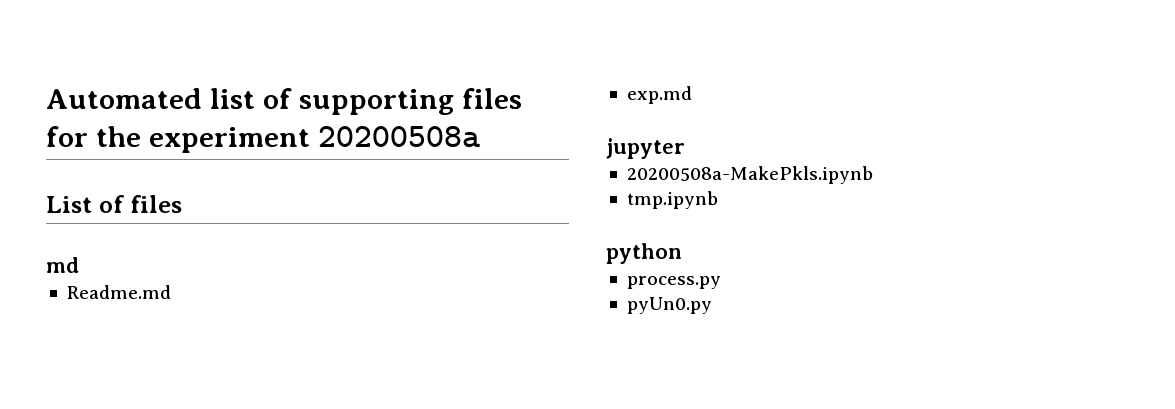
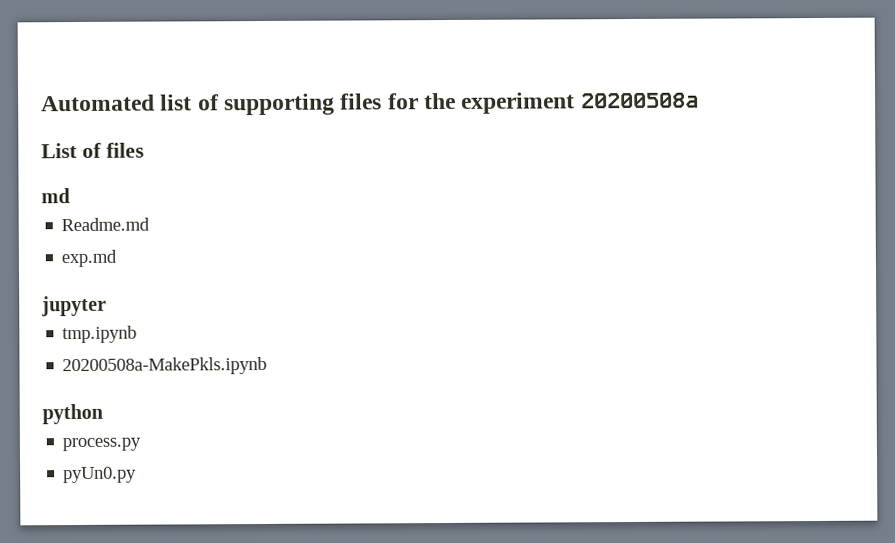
+ tmp.ipynb
- tmp.ipynb

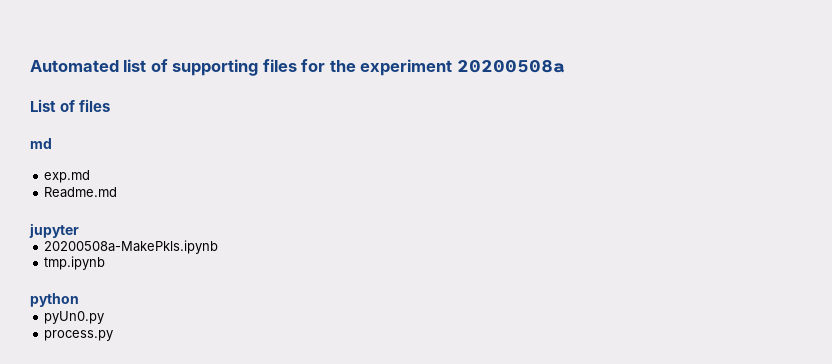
+ exp.md
- exp.md
+ 20200508a-MakePkls.ipynb
- 20200508a-MakePkls.ipynb
+ pyUn0.py
- pyUn0.py

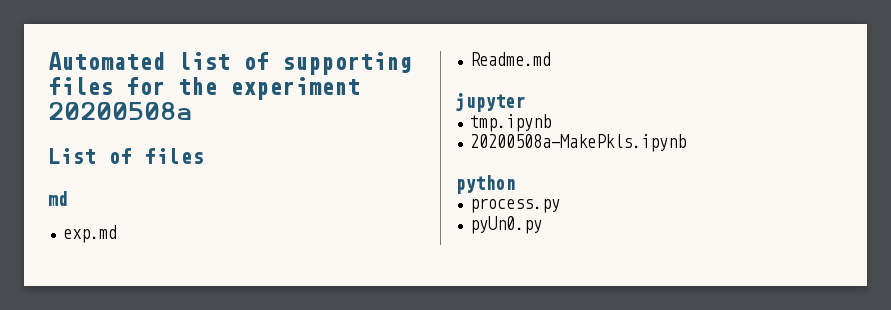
+ tmp.ipynb
- tmp.ipynb
+ process.py
- process.py

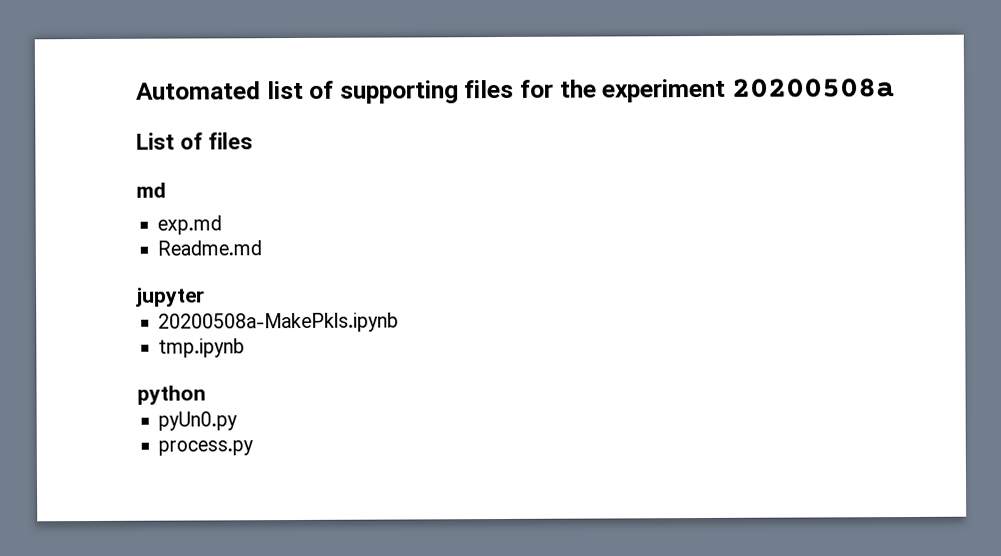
+ 20200508a-MakePkls.ipynb
- 20200508a-MakePkls.ipynb
+ pyUn0.py
- pyUn0.py

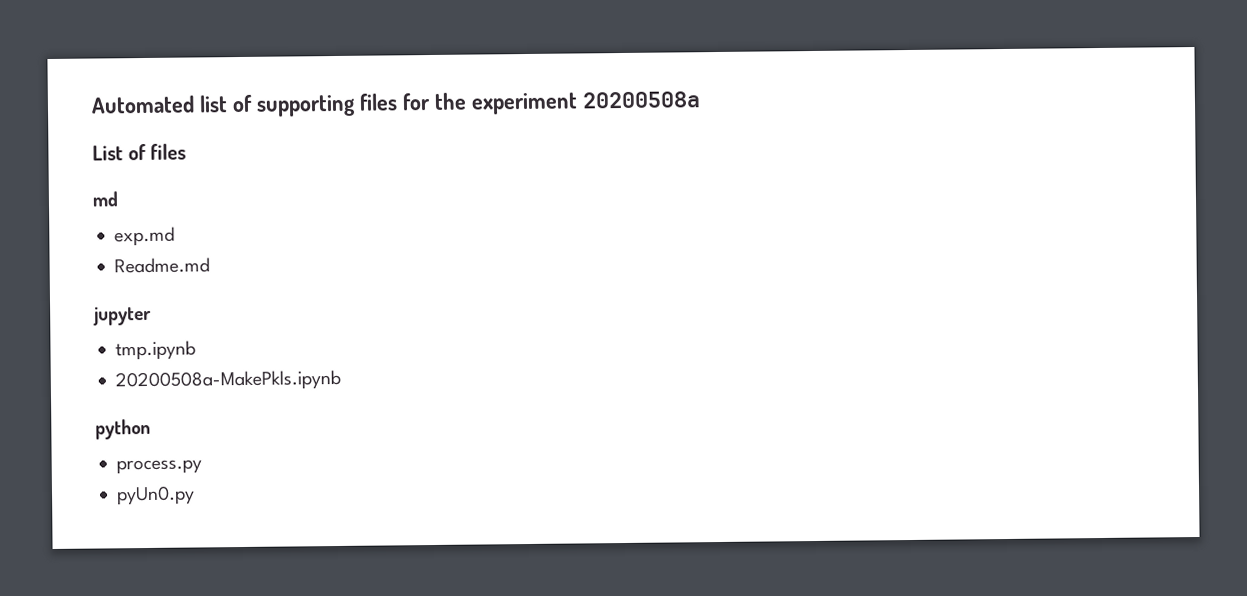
+ tmp.ipynb
- tmp.ipynb
+ process.py
- process.py

